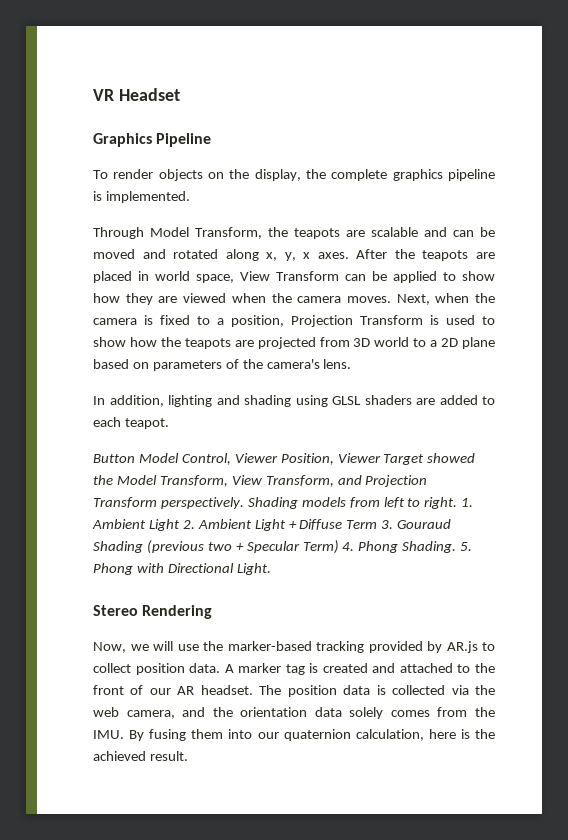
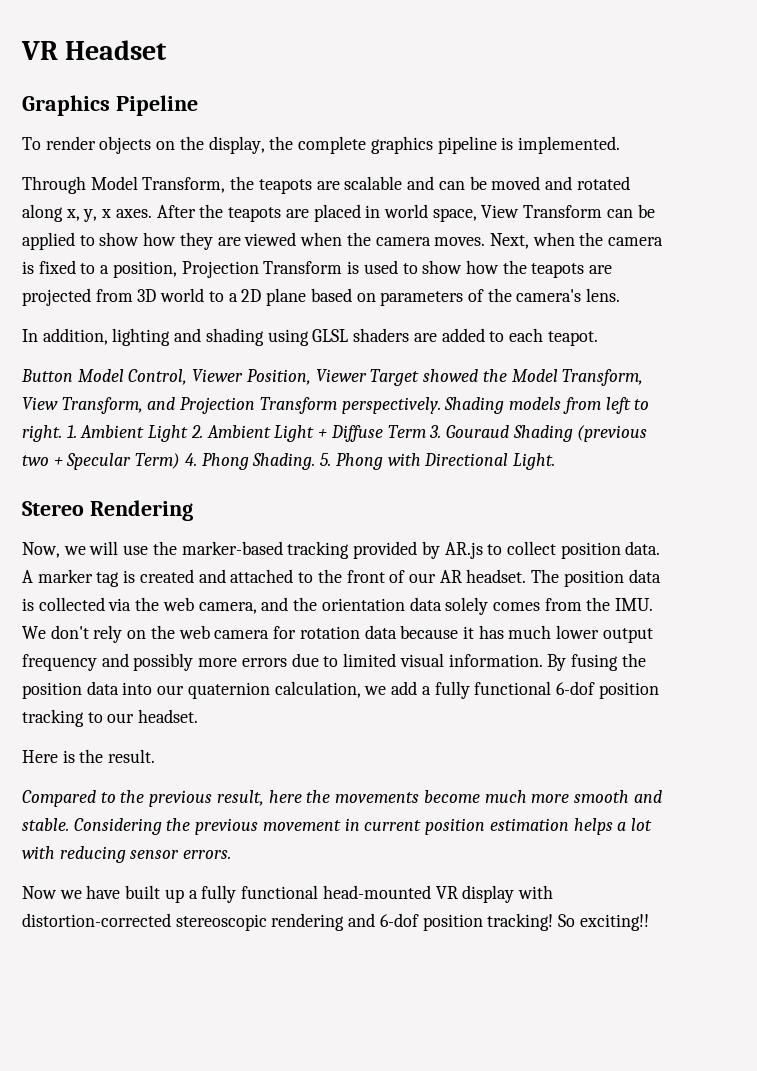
- The position data is collected via the web camera, and the orientation data solely comes from the IMU. By fusing them into our quaternion calculation, here is the achieved result.
+ The position data is collected via the web camera, and the orientation data solely comes from the IMU. We don't rely on the web camera for rotation data because it has much lower output frequency and possibly more errors due to limited visual information. By fusing the position data into our quaternion calculation, we add a fully functional 6-dof position tracking to our headset.
+ Here is the result.
+ Compared to the previous result, here the movements become much more smooth and stable. Considering the previous movement in current position estimation helps a lot with reducing sensor errors.
+ Now we have built up a fully functional head-mounted VR display with distortion-corrected stereoscopic rendering and 6-dof position tracking! So exciting!!

